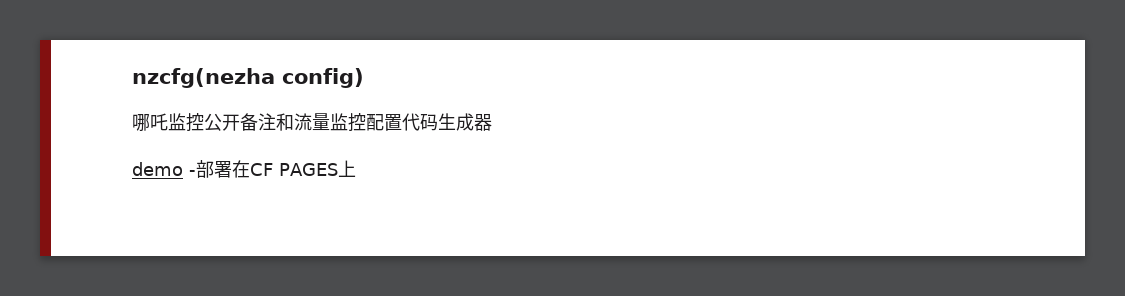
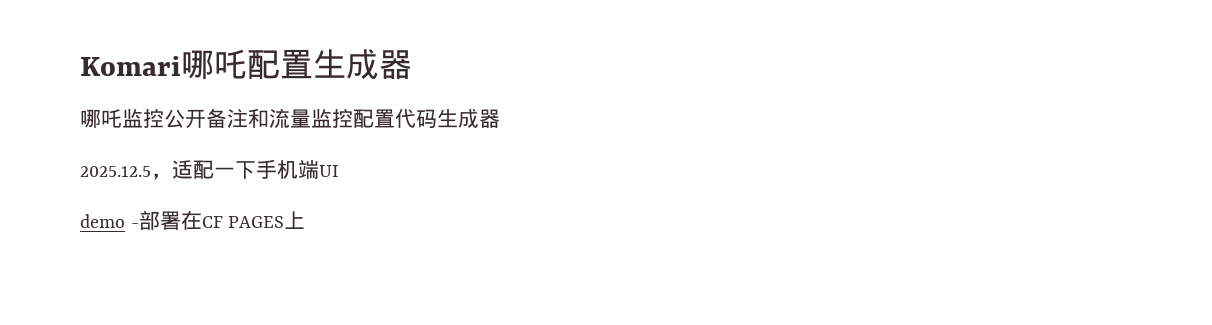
- nzcfg(nezha config)
+ Komari哪吒配置生成器
+ 2025.12.5，适配一下手机端UI

